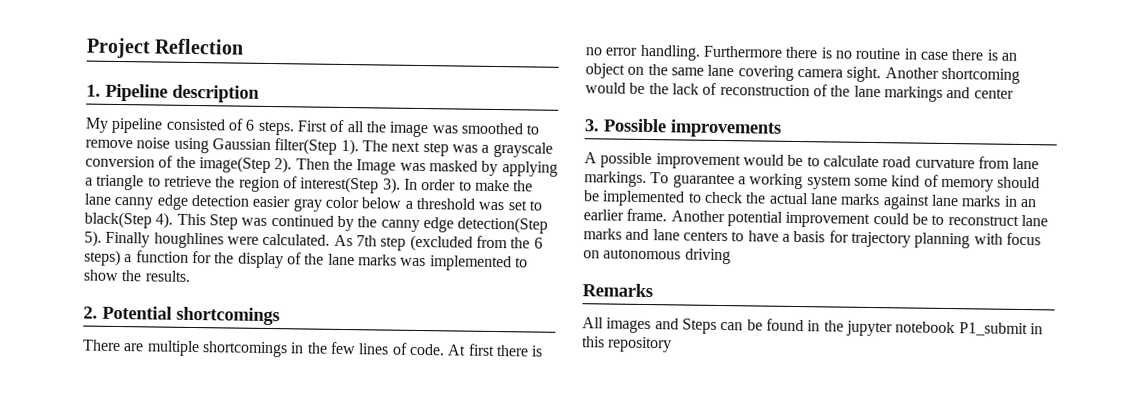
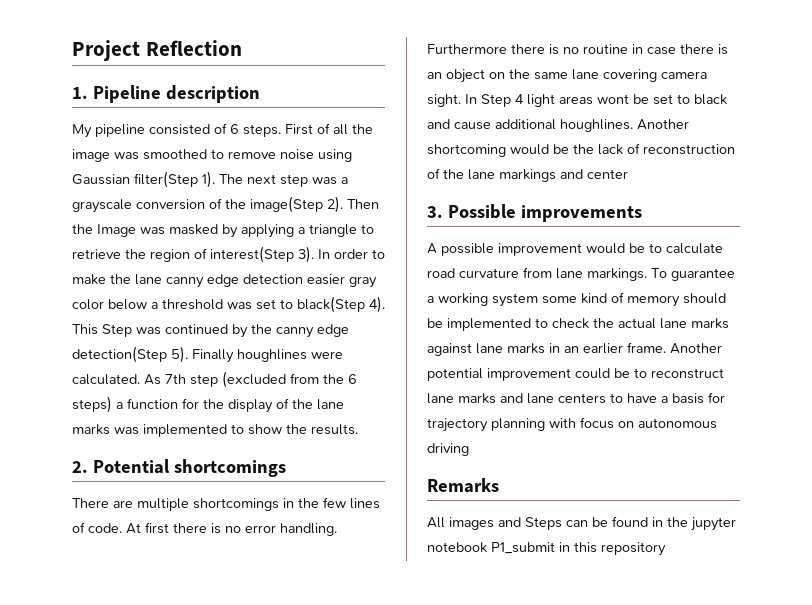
+ In Step 4 light areas wont be set to black and cause additional houghlines.

